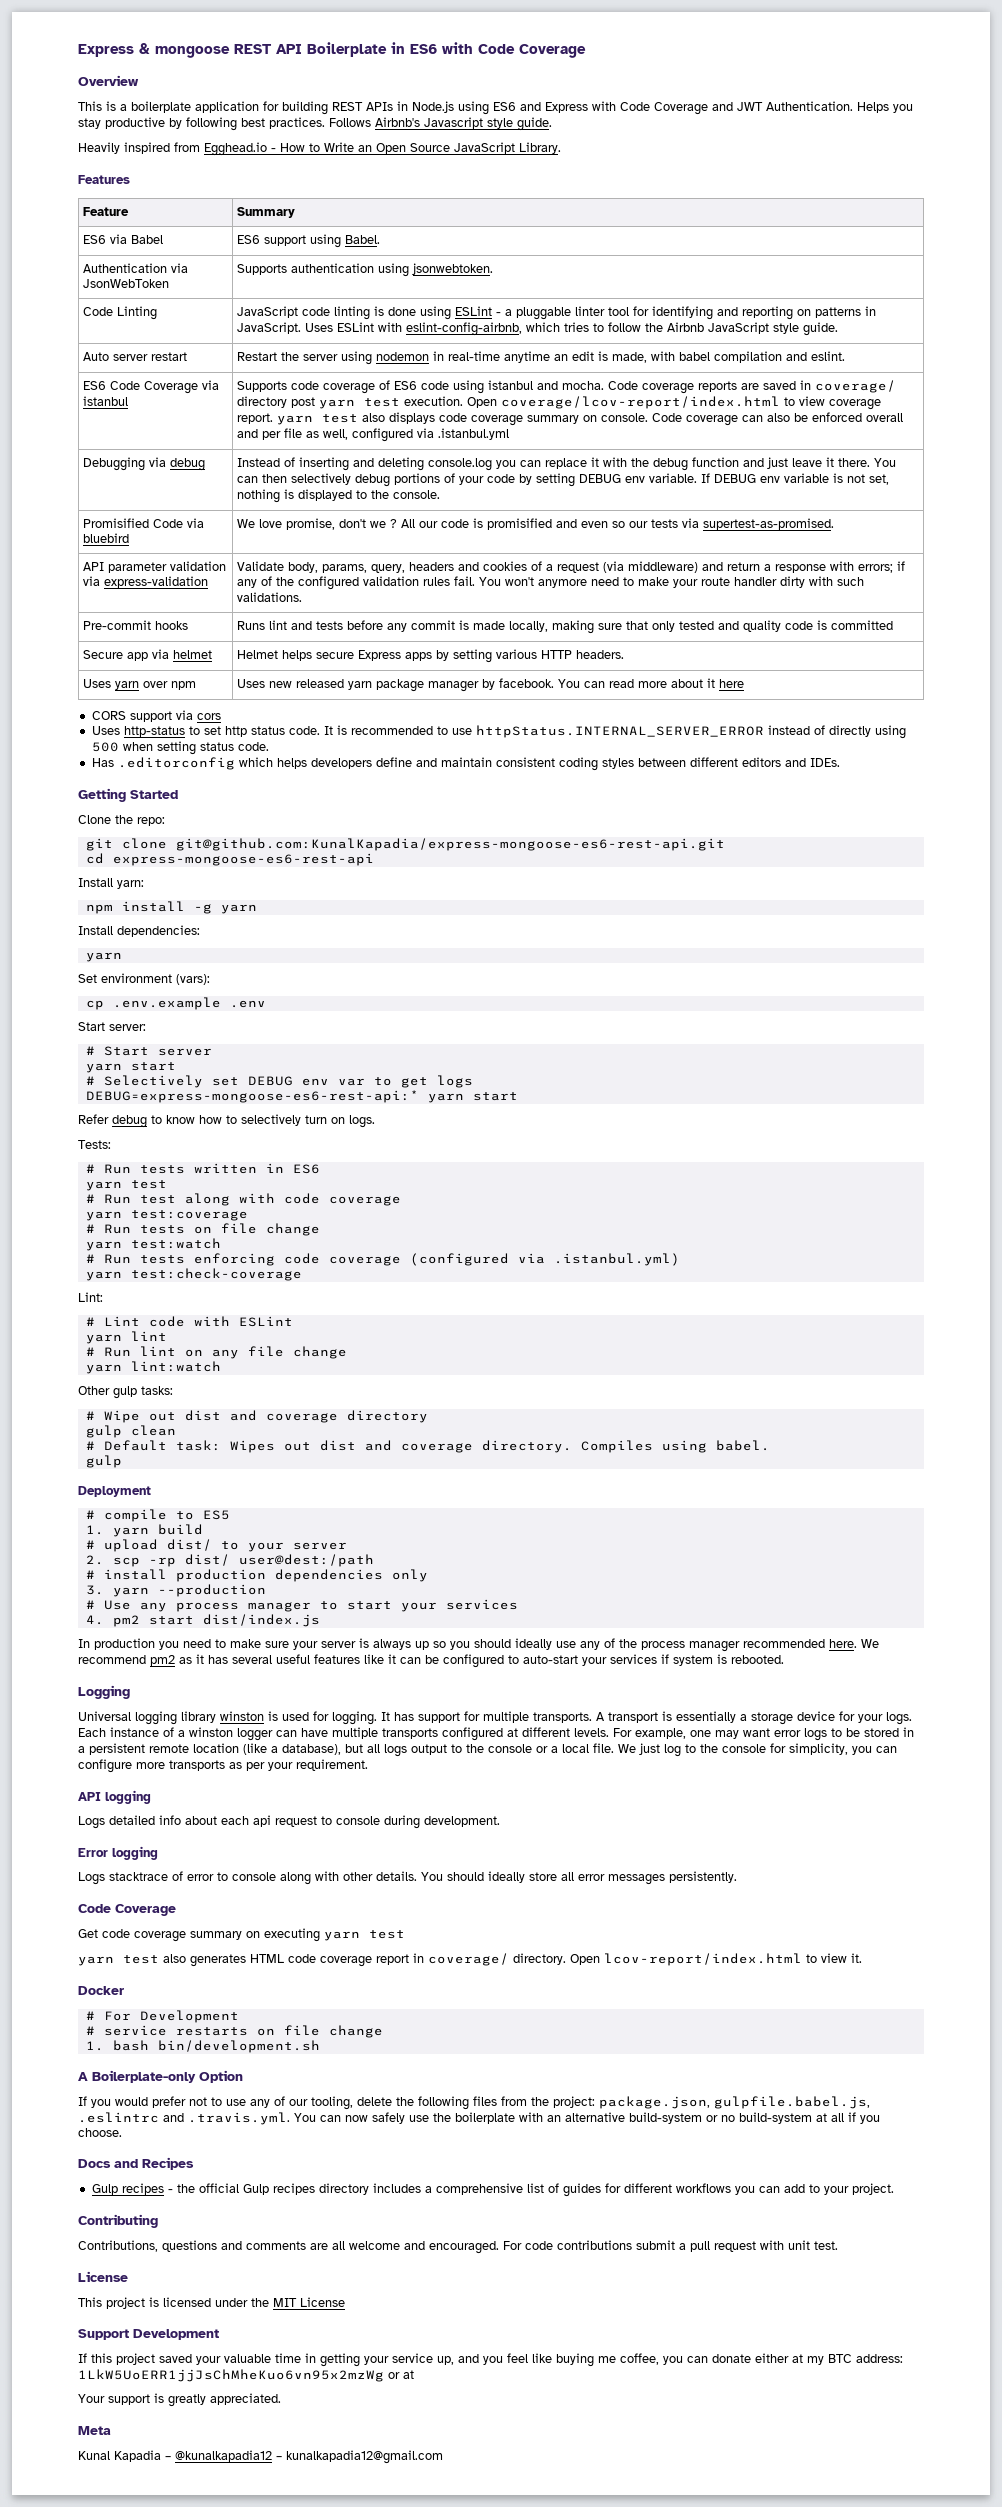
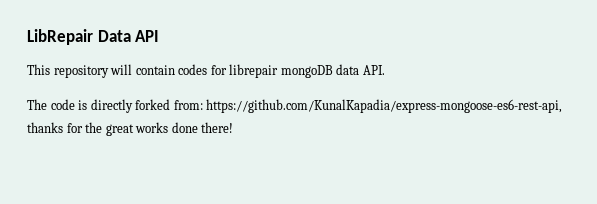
- Express & mongoose REST API Boilerplate in ES6 with Code Coverage
- Overview
- This is a boilerplate application for building REST APIs in Node.js using ES6 and Express with Code Coverage and JWT Authentication. Helps you stay productive by following best practices. Follows Airbnb's Javascript style guide.
- Heavily inspired from Egghead.io - How to Write an Open Source JavaScript Library.
- Features
- Feature | Summary
- ES6 via Babel | ES6 support using Babel.
- Authentication via JsonWebToken | Supports authentication using jsonwebtoken.
- Code Linting | JavaScript code linting is done using ESLint - a pluggable linter tool for identifying and reporting on patterns in JavaScript. Uses ESLint with eslint-config-airbnb, which tries to follow the Airbnb JavaScript style guide.
- Auto server restart | Restart the server using nodemon in real-time anytime an edit is made, with babel compilation and eslint.
- ES6 Code Coverage via istanbul | Supports code coverage of ES6 code using istanbul and mocha. Code coverage reports are saved in coverage/ directory post yarn test execution. Open coverage/lcov-report/index.html to view coverage report. yarn test also displays code coverage summary on console. Code coverage can also be enforced overall and per file as well, configured via .istanbul.yml
- Debugging via debug | Instead of inserting and deleting console.log you can replace it with the debug function and just leave it there. You can then selectively debug portions of your code by setting DEBUG env variable. If DEBUG env variable is not set, nothing is displayed to the console.
- Promisified Code via bluebird | We love promise, don't we ? All our code is promisified and even so our tests via supertest-as-promised.
- API parameter validation via express-validation | Validate body, params, query, headers and cookies of a request (via middleware) and return a response with errors; if any of the configured validation rules fail. You won't anymore need to make your route handler dirty with such validations.
- Pre-commit hooks | Runs lint and tests before any commit is made locally, making sure that only tested and quality code is committed
- Secure app via helmet | Helmet helps secure Express apps by setting various HTTP headers.
- Uses yarn over npm | Uses new released yarn package manager by facebook. You can read more about it here
- CORS support via cors
- Uses http-status to set http status code. It is recommended to use httpStatus.INTERNAL_SERVER_ERROR instead of directly using 500 when setting status code.
- Has .editorconfig which helps developers define and maintain consistent coding styles between different editors and IDEs.
- Getting Started
- Clone the repo:
- git clone git@github.com:KunalKapadia/express-mongoose-es6-rest-api.git
- cd express-mongoose-es6-rest-api
- Install yarn:
- npm install -g yarn
- Install dependencies:
- yarn
- Set environment (vars):
- cp .env.example .env
- Start server:
- # Start server
- yarn start
- # Selectively set DEBUG env var to get logs
- DEBUG=express-mongoose-es6-rest-api:* yarn start
- Refer debug to know how to selectively turn on logs.
- Tests:
- # Run tests written in ES6
- yarn test
- # Run test along with code coverage
- yarn test:coverage
- # Run tests on file change
- yarn test:watch
- # Run tests enforcing code coverage (configured via .istanbul.yml)
- yarn test:check-coverage
- Lint:
- # Lint code with ESLint
- yarn lint
- # Run lint on any file change
- yarn lint:watch
- Other gulp tasks:
- # Wipe out dist and coverage directory
- gulp clean
- # Default task: Wipes out dist and coverage directory. Compiles using babel.
- gulp
- Deployment
- # compile to ES5
- 1. yarn build
- # upload dist/ to your server
- 2. scp -rp dist/ user@dest:/path
- # install production dependencies only
- 3. yarn --production
- # Use any process manager to start your services
- 4. pm2 start dist/index.js
- In production you need to make sure your server is always up so you should ideally use any of the process manager recommended here. We recommend pm2 as it has several useful features like it can be configured to auto-start your services if system is rebooted.
- Logging
- Universal logging library winston is used for logging. It has support for multiple transports. A transport is essentially a storage device for your logs. Each instance of a winston logger can have multiple transports configured at different levels. For example, one may want error logs to be stored in a persistent remote location (like a database), but all logs output to the console or a local file. We just log to the console for simplicity, you can configure more transports as per your requirement.
- API logging
- Logs detailed info about each api request to console during development.
- Error logging
- Logs stacktrace of error to console along with other details. You should ideally store all error messages persistently.
- Code Coverage
- Get code coverage summary on executing yarn test
- yarn test also generates HTML code coverage report in coverage/ directory. Open lcov-report/index.html to view it.
- Docker
- # For Development
- # service restarts on file change
- 1. bash bin/development.sh
- A Boilerplate-only Option
- If you would prefer not to use any of our tooling, delete the following files from the project: package.json, gulpfile.babel.js, .eslintrc and .travis.yml. You can now safely use the boilerplate with an alternative build-system or no build-system at all if you choose.
- Docs and Recipes
- Gulp recipes - the official Gulp recipes directory includes a comprehensive list of guides for different workflows you can add to your project.
- Contributing
- Contributions, questions and comments are all welcome and encouraged. For code contributions submit a pull request with unit test.
- License
- This project is licensed under the MIT License
- Support Development
- If this project saved your valuable time in getting your service up, and you feel like buying me coffee, you can donate either at my BTC address: 1LkW5UoERR1jjJsChMheKuo6vn95x2mzWg or at
- Your support is greatly appreciated.
- Meta
- Kunal Kapadia – @kunalkapadia12 – kunalkapadia12@gmail.com
+ LibRepair Data API
+ This repository will contain codes for librepair mongoDB data API.
+ The code is directly forked from: https://github.com/KunalKapadia/express-mongoose-es6-rest-api, thanks for the great works done there!

